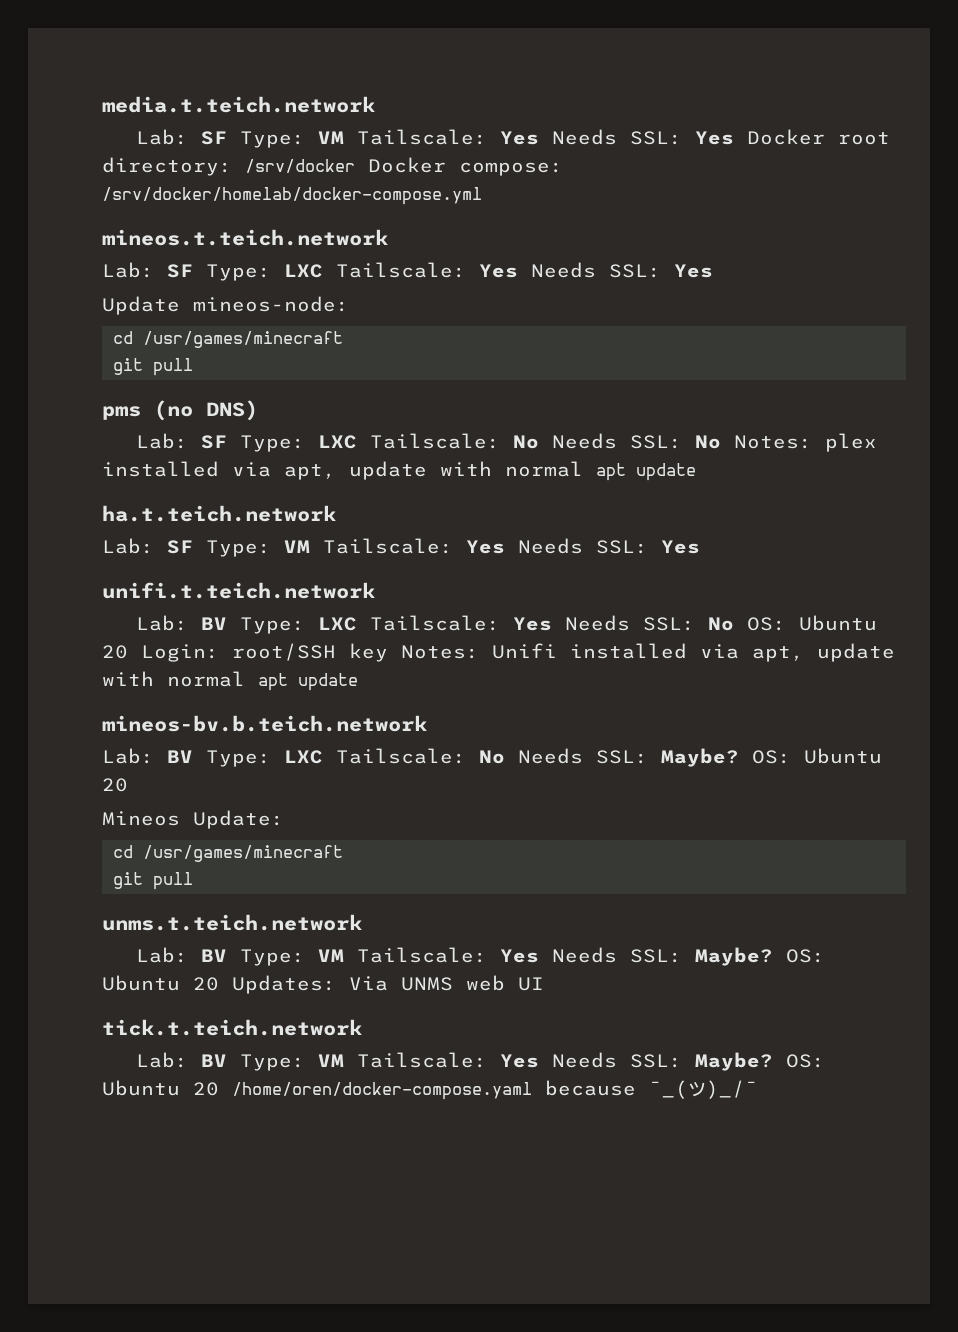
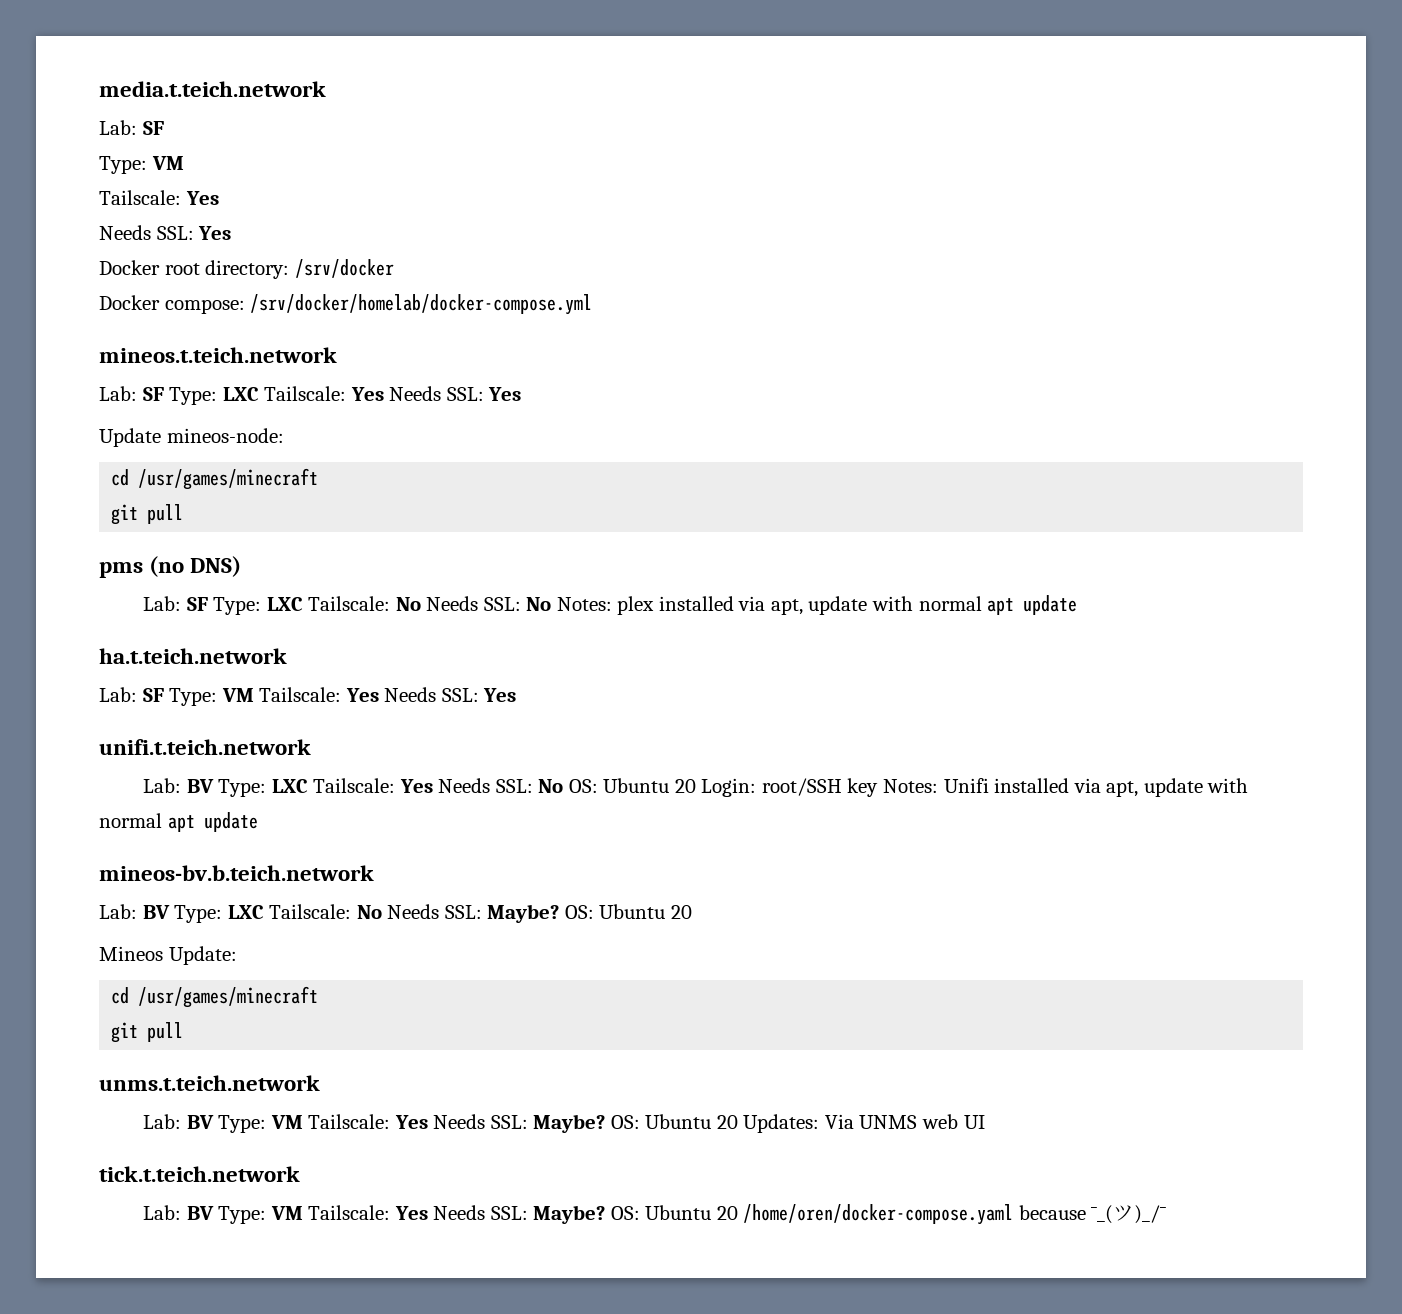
  media.t.teich.network
- Lab: SF Type: VM Tailscale: Yes Needs SSL: Yes Docker root directory: /srv/docker Docker compose: /srv/docker/homelab/docker-compose.yml
+ Lab: SF
+ Type: VM
+ Tailscale: Yes
+ Needs SSL: Yes
+ Docker root directory: /srv/docker
+ Docker compose: /srv/docker/homelab/docker-compose.yml

